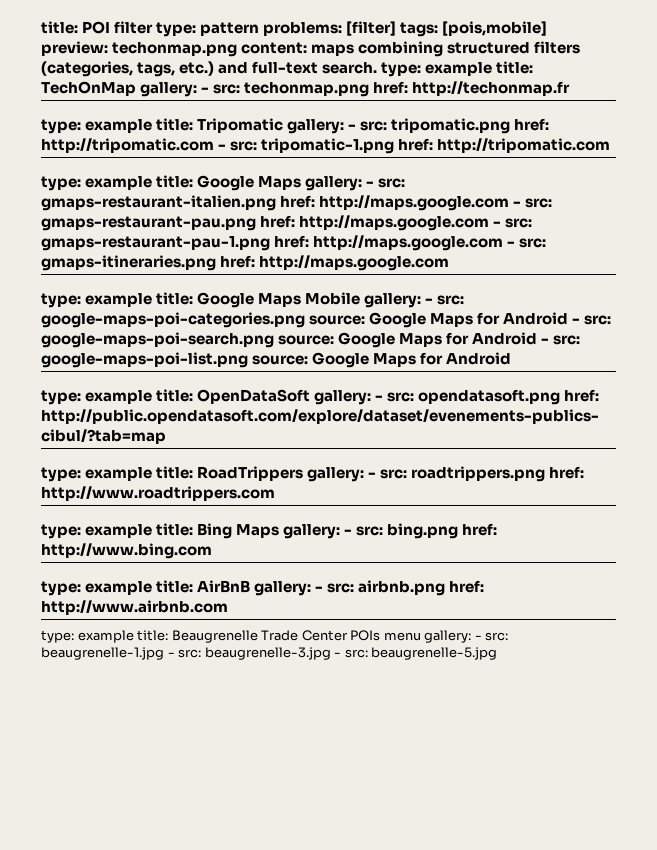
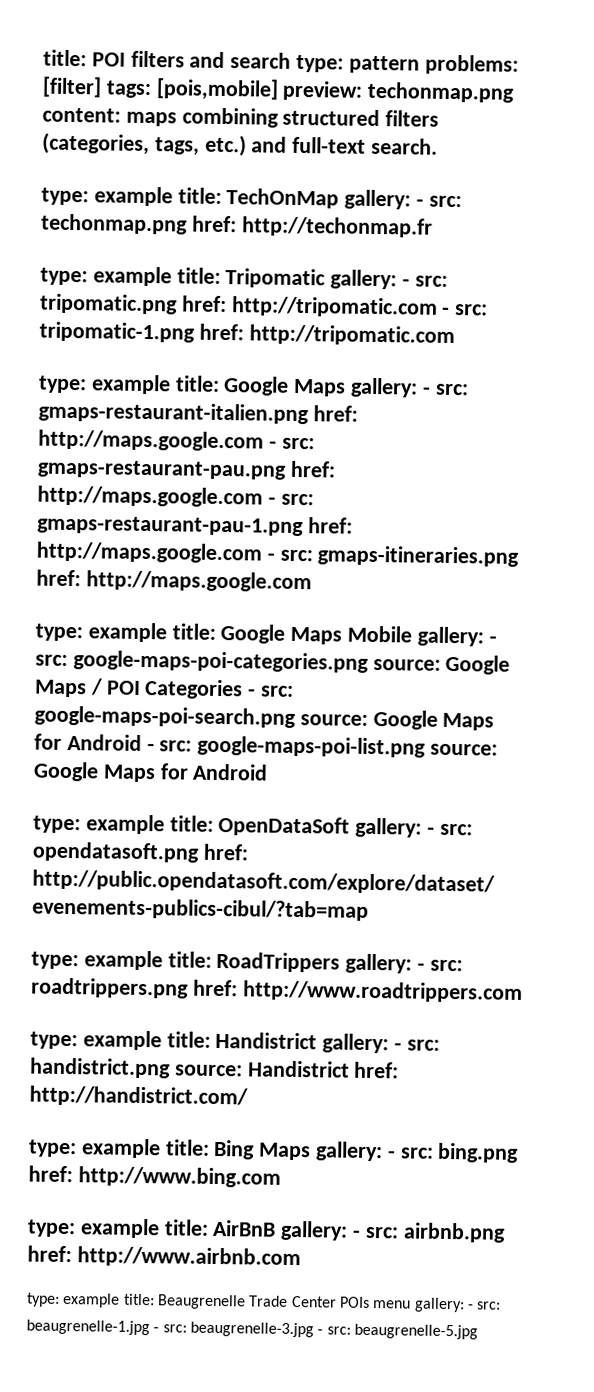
- title: POI filter type: pattern problems: [filter] tags: [pois,mobile] preview: techonmap.png content: maps combining structured filters (categories, tags, etc.) and full-text search. type: example title: TechOnMap gallery: - src: techonmap.png href: http://techonmap.fr
+ title: POI filters and search type: pattern problems: [filter] tags: [pois,mobile] preview: techonmap.png content: maps combining structured filters (categories, tags, etc.) and full-text search.
+ type: example title: TechOnMap gallery: - src: techonmap.png href: http://techonmap.fr
- type: example title: Google Maps Mobile gallery: - src: google-maps-poi-categories.png source: Google Maps for Android - src: google-maps-poi-search.png source: Google Maps for Android - src: google-maps-poi-list.png source: Google Maps for Android
+ type: example title: Google Maps Mobile gallery: - src: google-maps-poi-categories.png source: Google Maps / POI Categories - src: google-maps-poi-search.png source: Google Maps for Android - src: google-maps-poi-list.png source: Google Maps for Android
+ type: example title: Handistrict gallery: - src: handistrict.png source: Handistrict href: http://handistrict.com/

